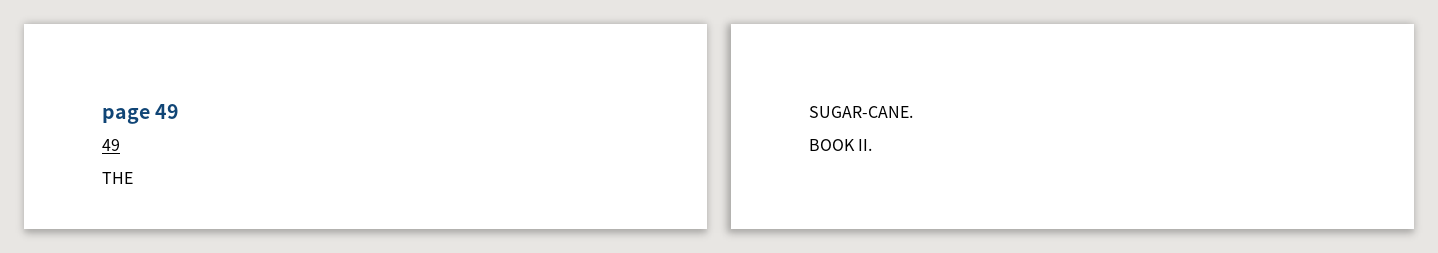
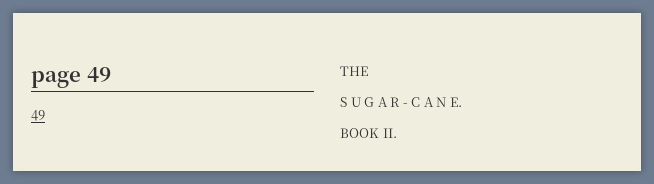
- SUGAR-CANE.
+ S U G A R - C A N E.

